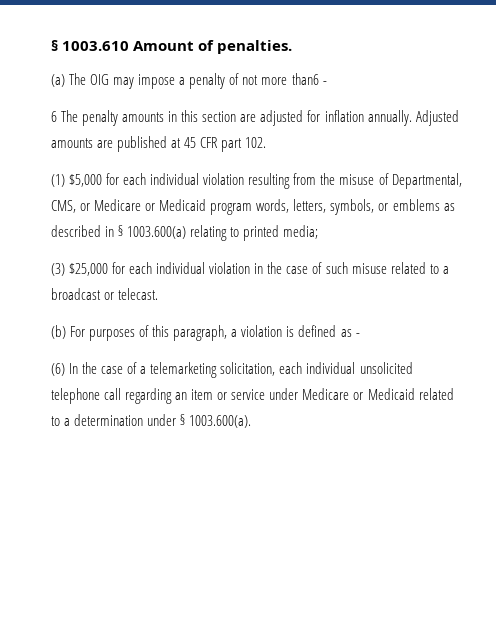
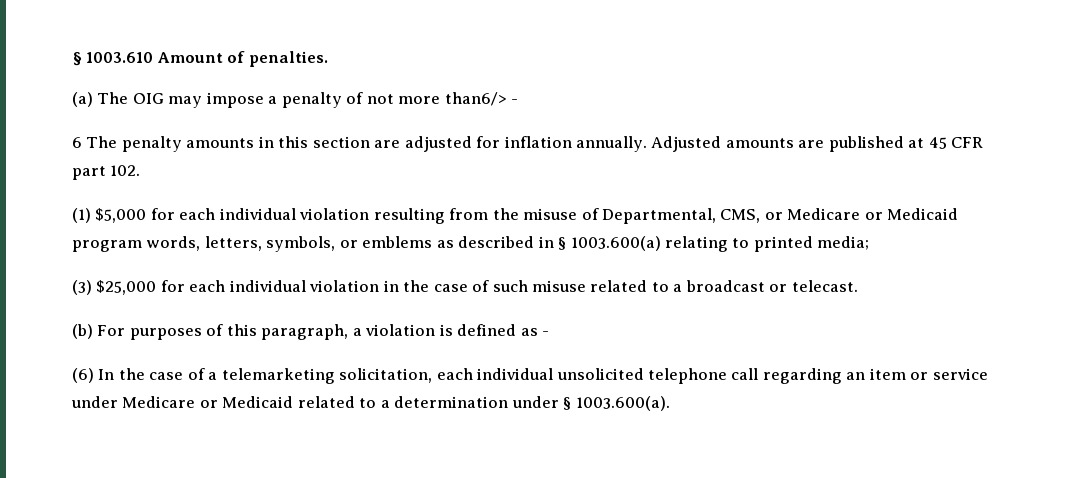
- (a) The OIG may impose a penalty of not more than6 -
+ (a) The OIG may impose a penalty of not more than6/> -

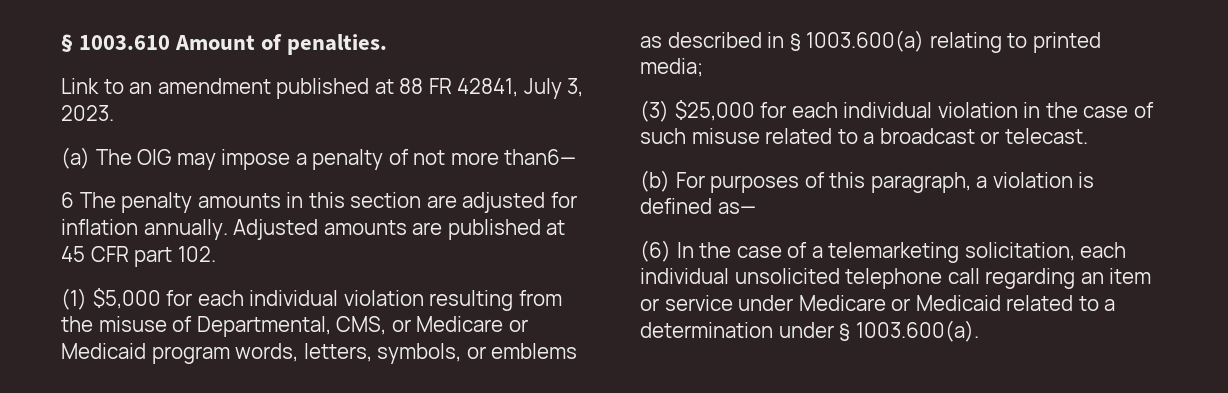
+ Link to an amendment published at 88 FR 42841, July 3, 2023.
- (a) The OIG may impose a penalty of not more than6/> -
+ (a) The OIG may impose a penalty of not more than6—
- (b) For purposes of this paragraph, a violation is defined as -
+ (b) For purposes of this paragraph, a violation is defined as—

